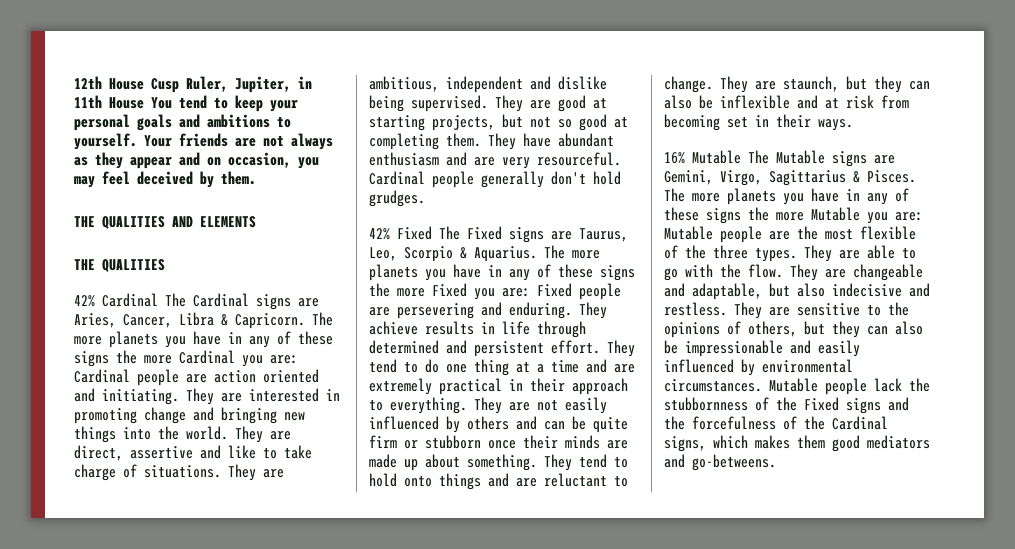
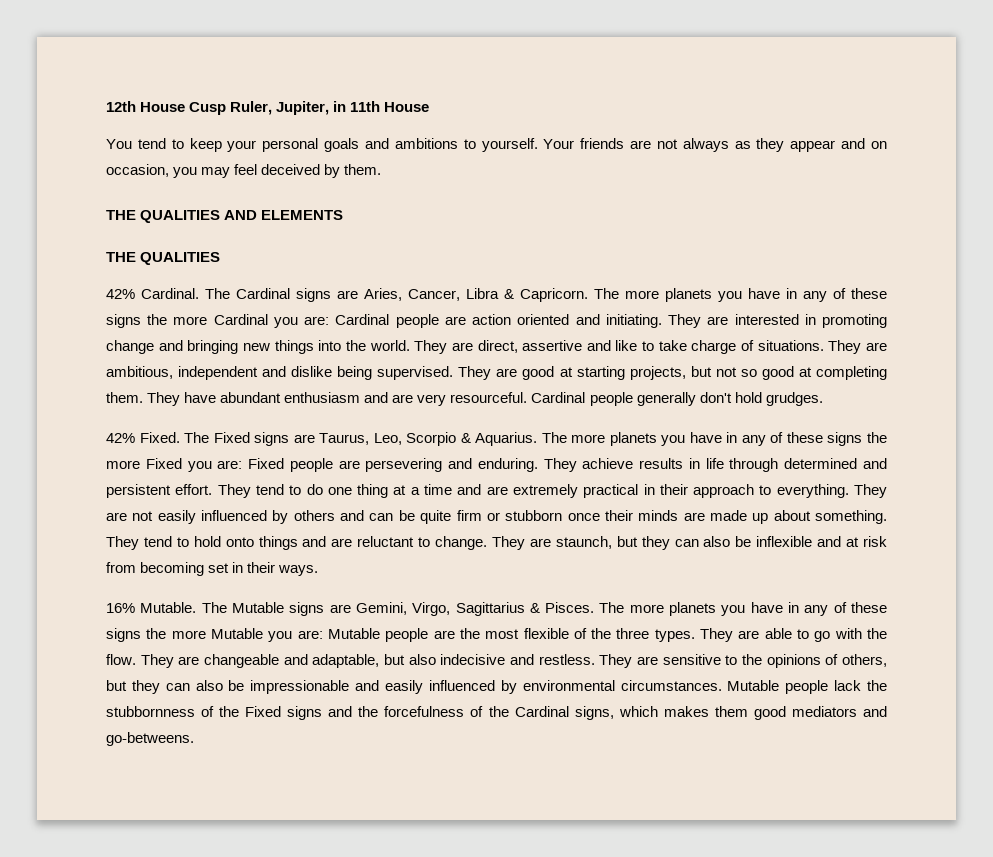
- 12th House Cusp Ruler, Jupiter, in 11th House You tend to keep your personal goals and ambitions to yourself.
+ 12th House Cusp Ruler, Jupiter, in 11th House
+ You tend to keep your personal goals and ambitions to yourself.
- 42% Cardinal The Cardinal signs are Aries, Cancer, Libra & Capricorn.
+ 42% Cardinal. The Cardinal signs are Aries, Cancer, Libra & Capricorn.
- 42% Fixed The Fixed signs are Taurus, Leo, Scorpio & Aquarius.
+ 42% Fixed. The Fixed signs are Taurus, Leo, Scorpio & Aquarius.
- 16% Mutable The Mutable signs are Gemini, Virgo, Sagittarius & Pisces.
+ 16% Mutable. The Mutable signs are Gemini, Virgo, Sagittarius & Pisces.

